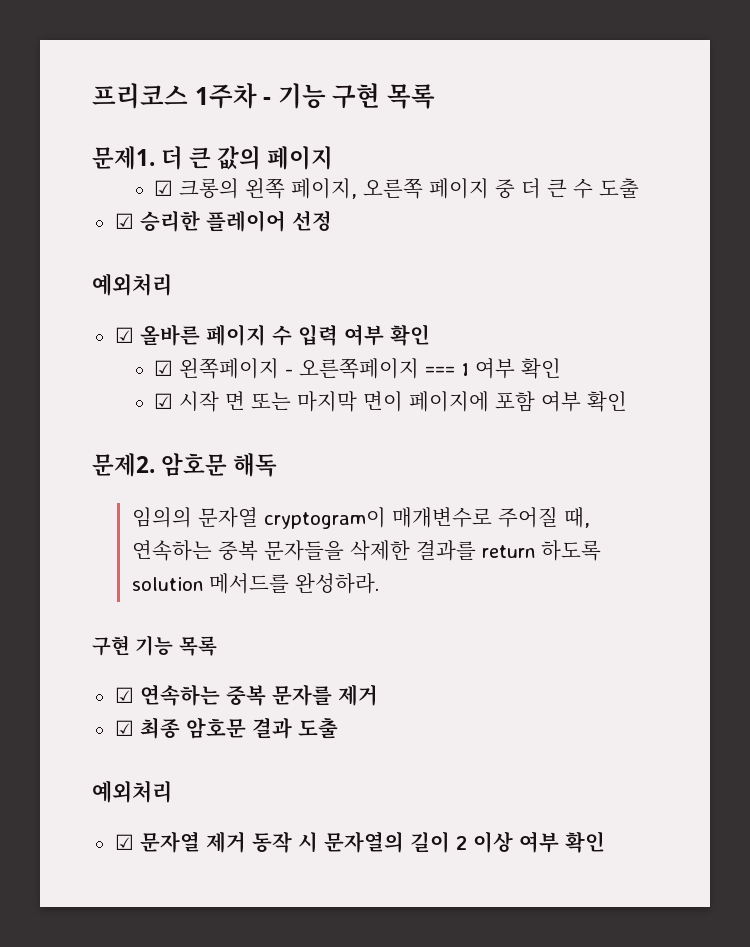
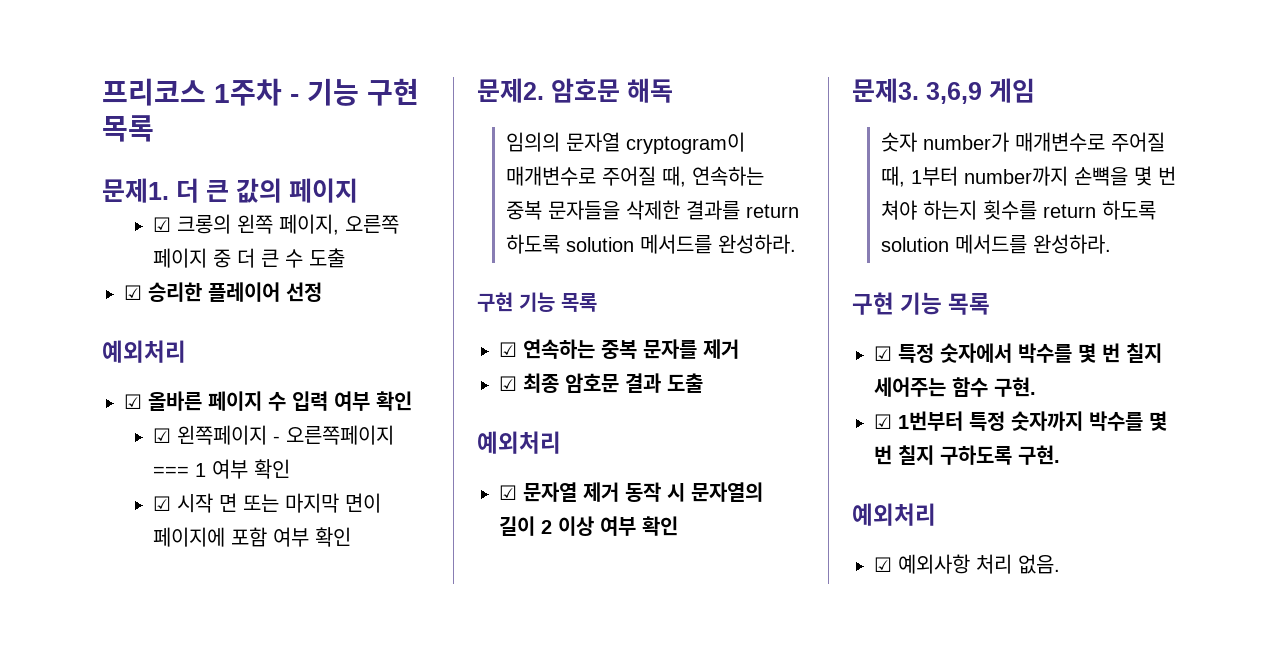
+ 문제3. 3,6,9 게임
+ 숫자 number가 매개변수로 주어질 때, 1부터 number까지 손뼉을 몇 번 쳐야 하는지 횟수를 return 하도록 solution 메서드를 완성하라.
+ 구현 기능 목록
+ ☑ 특정 숫자에서 박수를 몇 번 칠지 세어주는 함수 구현.
+ ☑ 1번부터 특정 숫자까지 박수를 몇 번 칠지 구하도록 구현.
+ 예외처리
+ ☑ 예외사항 처리 없음.

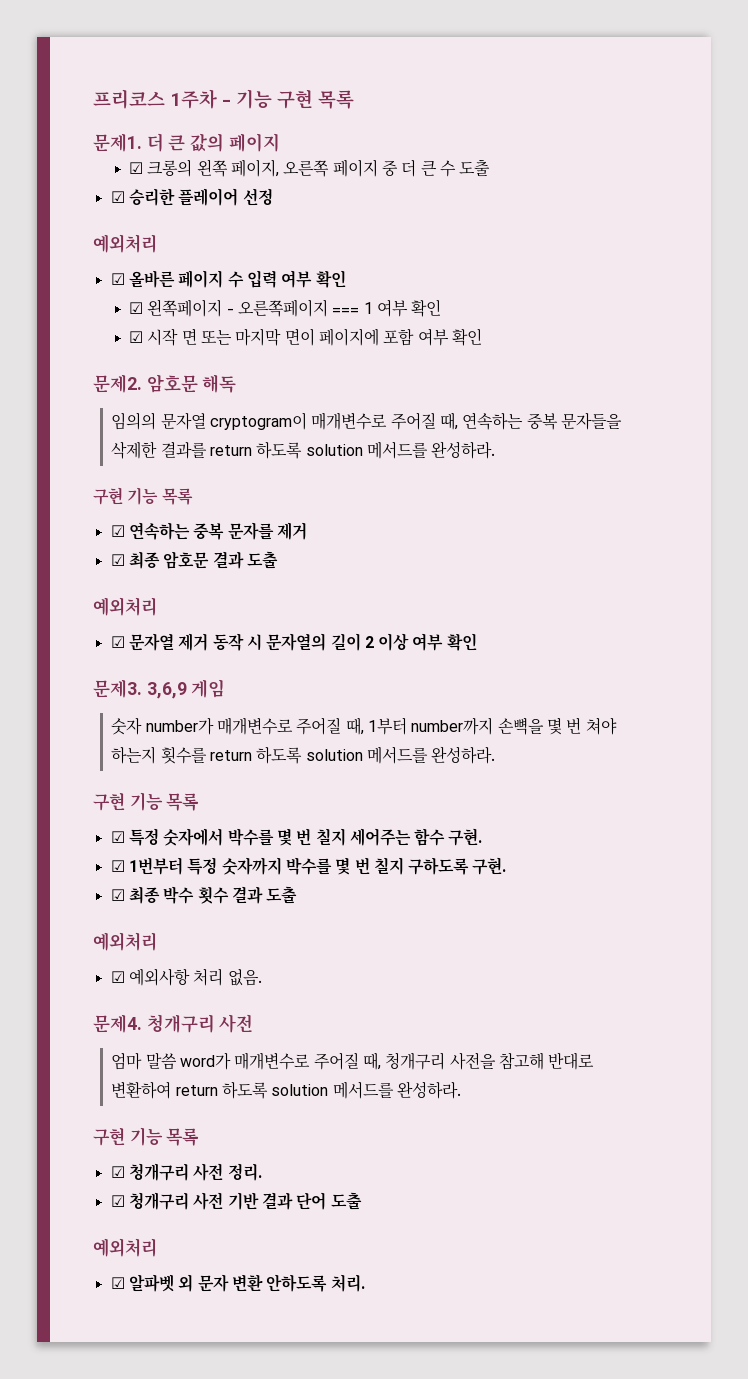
+ ☑ 최종 박수 횟수 결과 도출
+ 문제4. 청개구리 사전
+ 엄마 말씀 word가 매개변수로 주어질 때, 청개구리 사전을 참고해 반대로 변환하여 return 하도록 solution 메서드를 완성하라.
+ 구현 기능 목록
+ ☑ 청개구리 사전 정리.
+ ☑ 청개구리 사전 기반 결과 단어 도출
+ 예외처리
+ ☑ 알파벳 외 문자 변환 안하도록 처리.

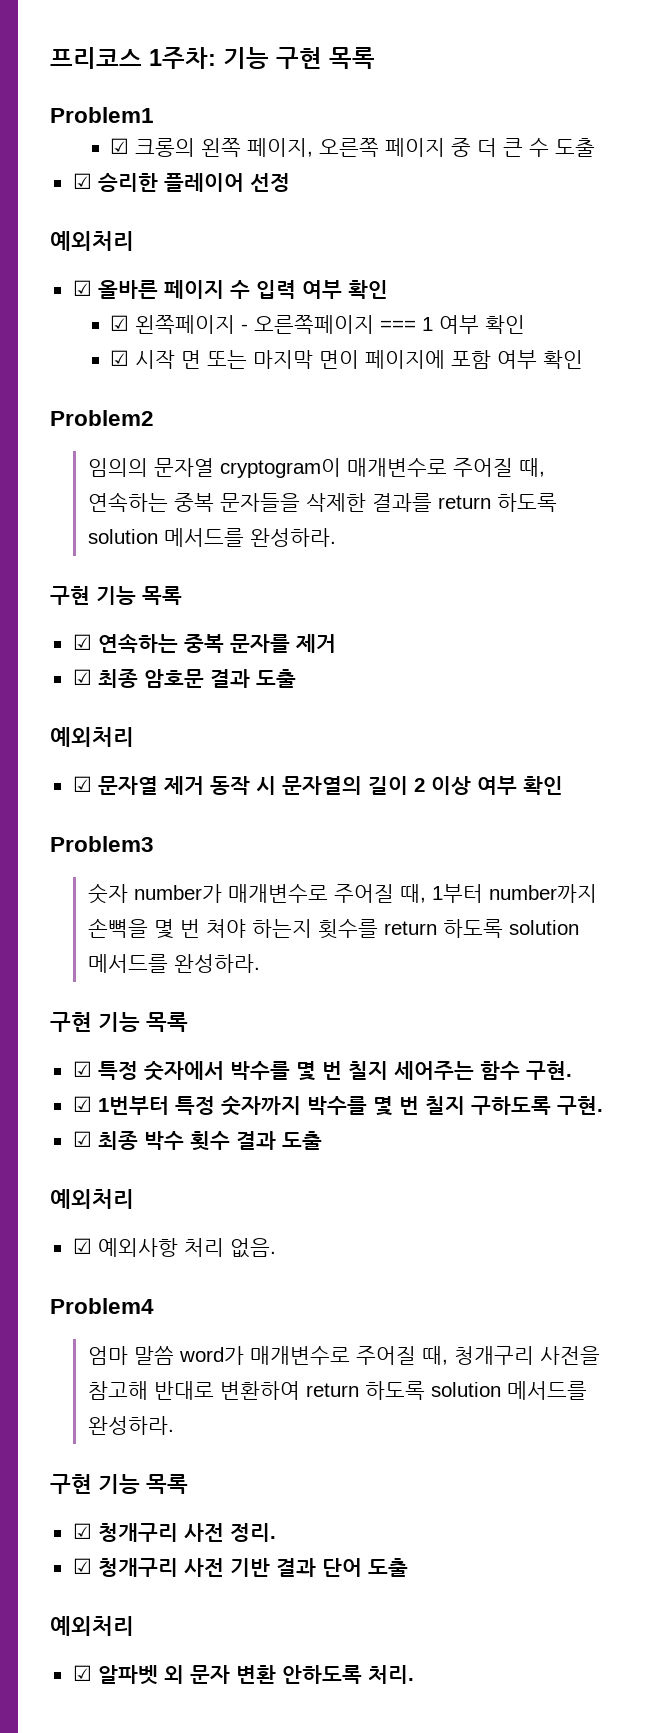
- 프리코스 1주차 - 기능 구현 목록
+ 프리코스 1주차: 기능 구현 목록
- 문제1. 더 큰 값의 페이지
+ Problem1
- 문제2. 암호문 해독
+ Problem2
- 문제3. 3,6,9 게임
+ Problem3
- 문제4. 청개구리 사전
+ Problem4

